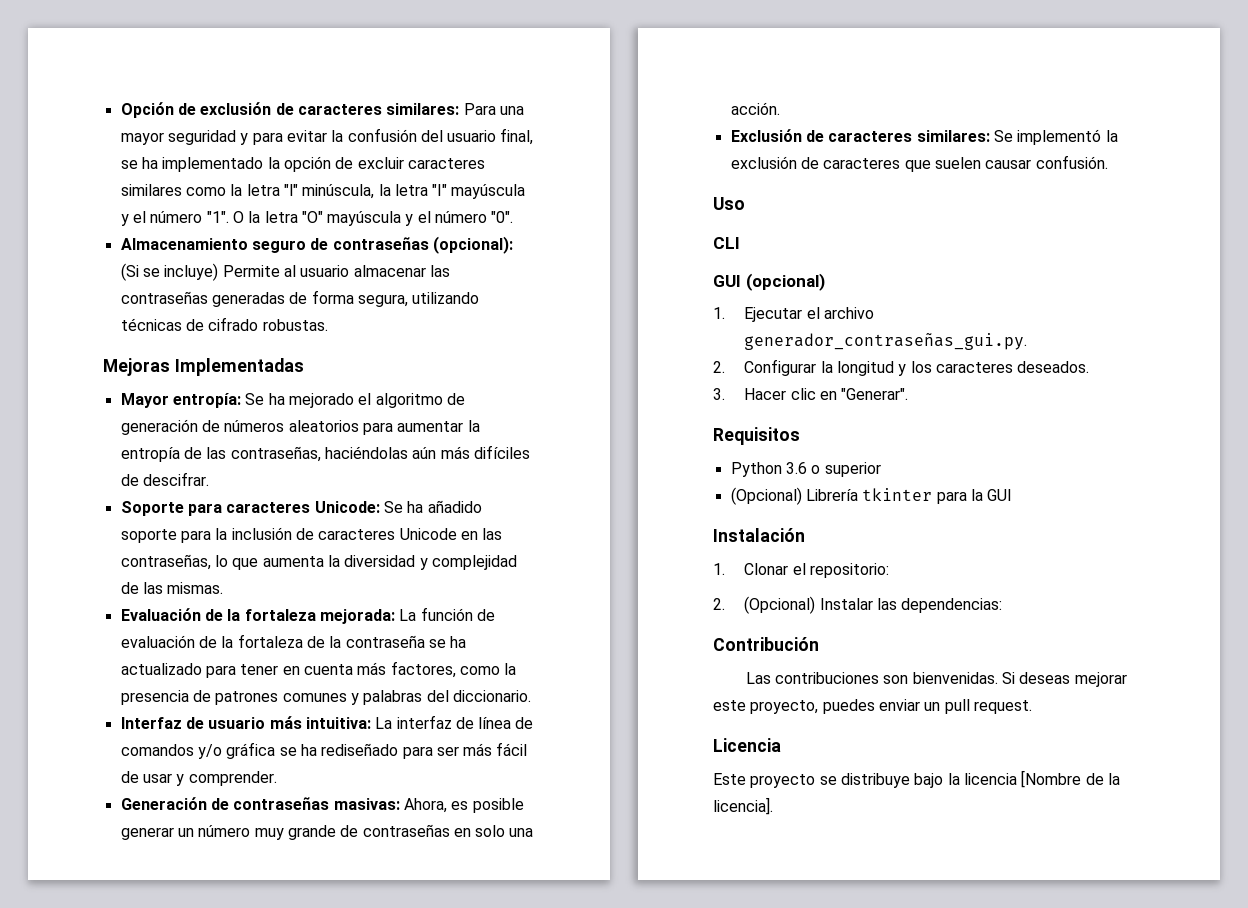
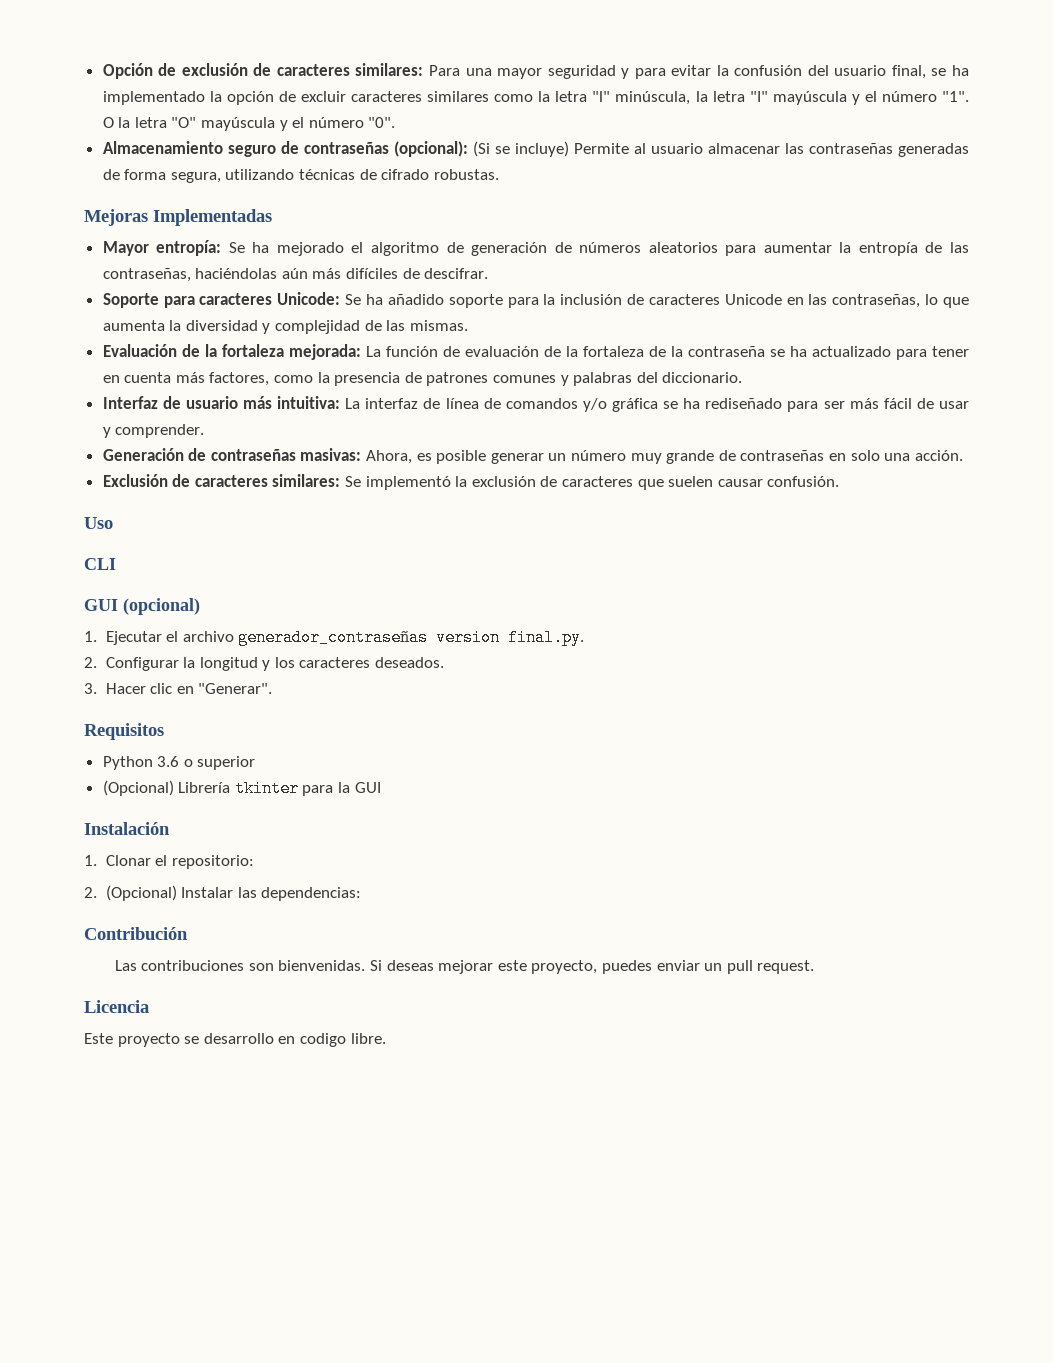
- 1. Ejecutar el archivo generador_contraseñas_gui.py.
+ 1. Ejecutar el archivo generador_contraseñas version final.py.
- Este proyecto se distribuye bajo la licencia [Nombre de la licencia].
+ Este proyecto se desarrollo en codigo libre.

